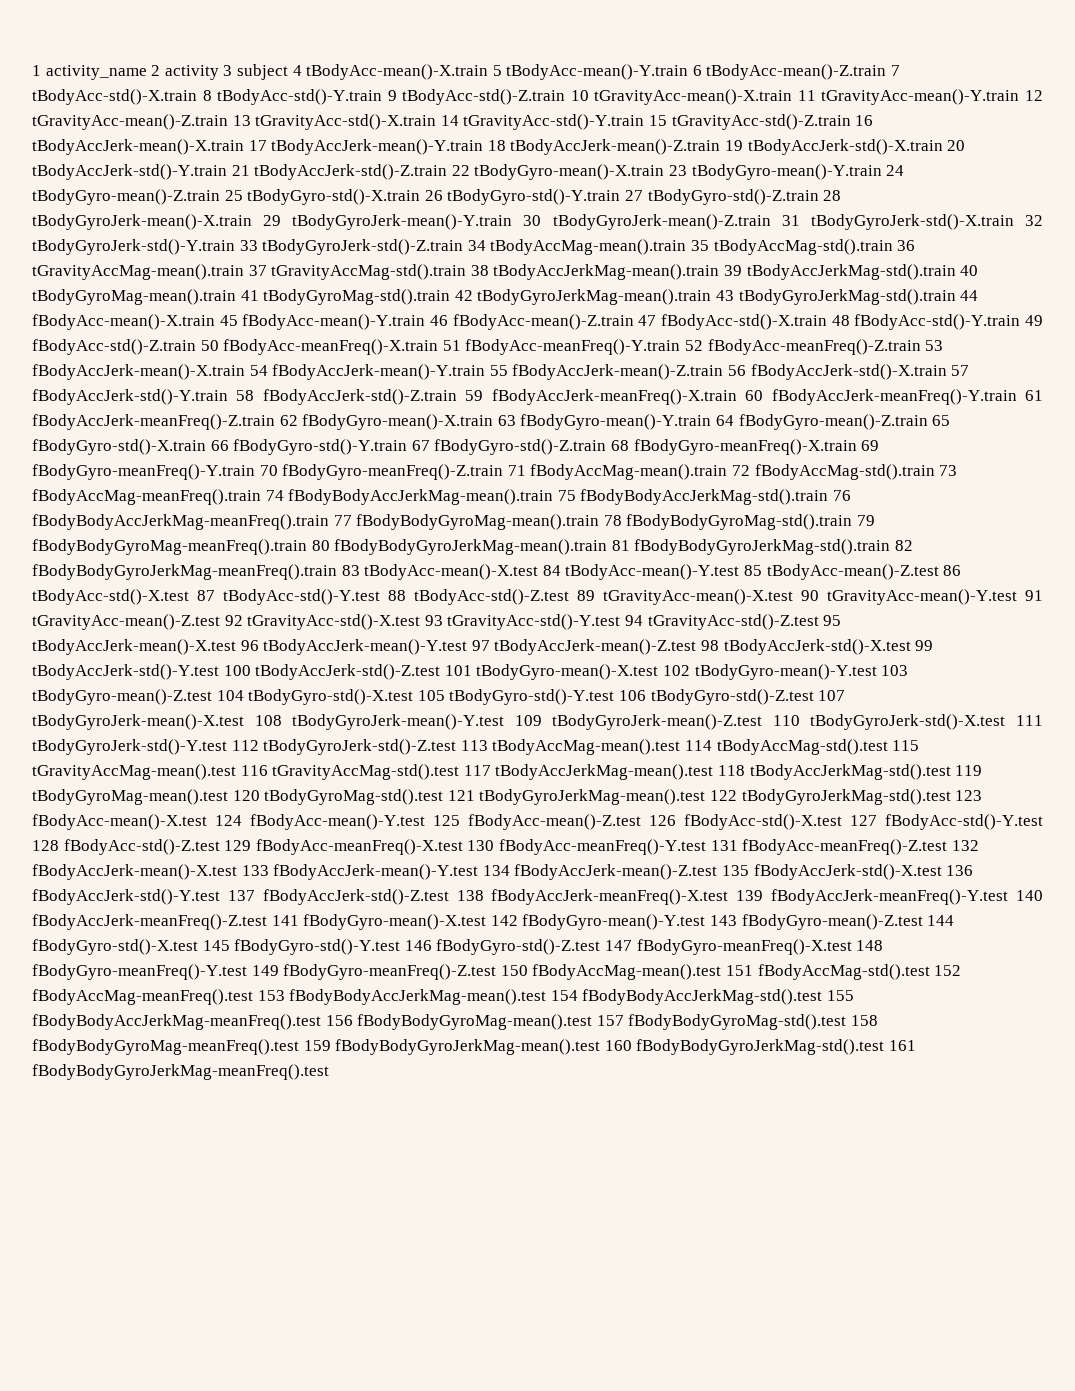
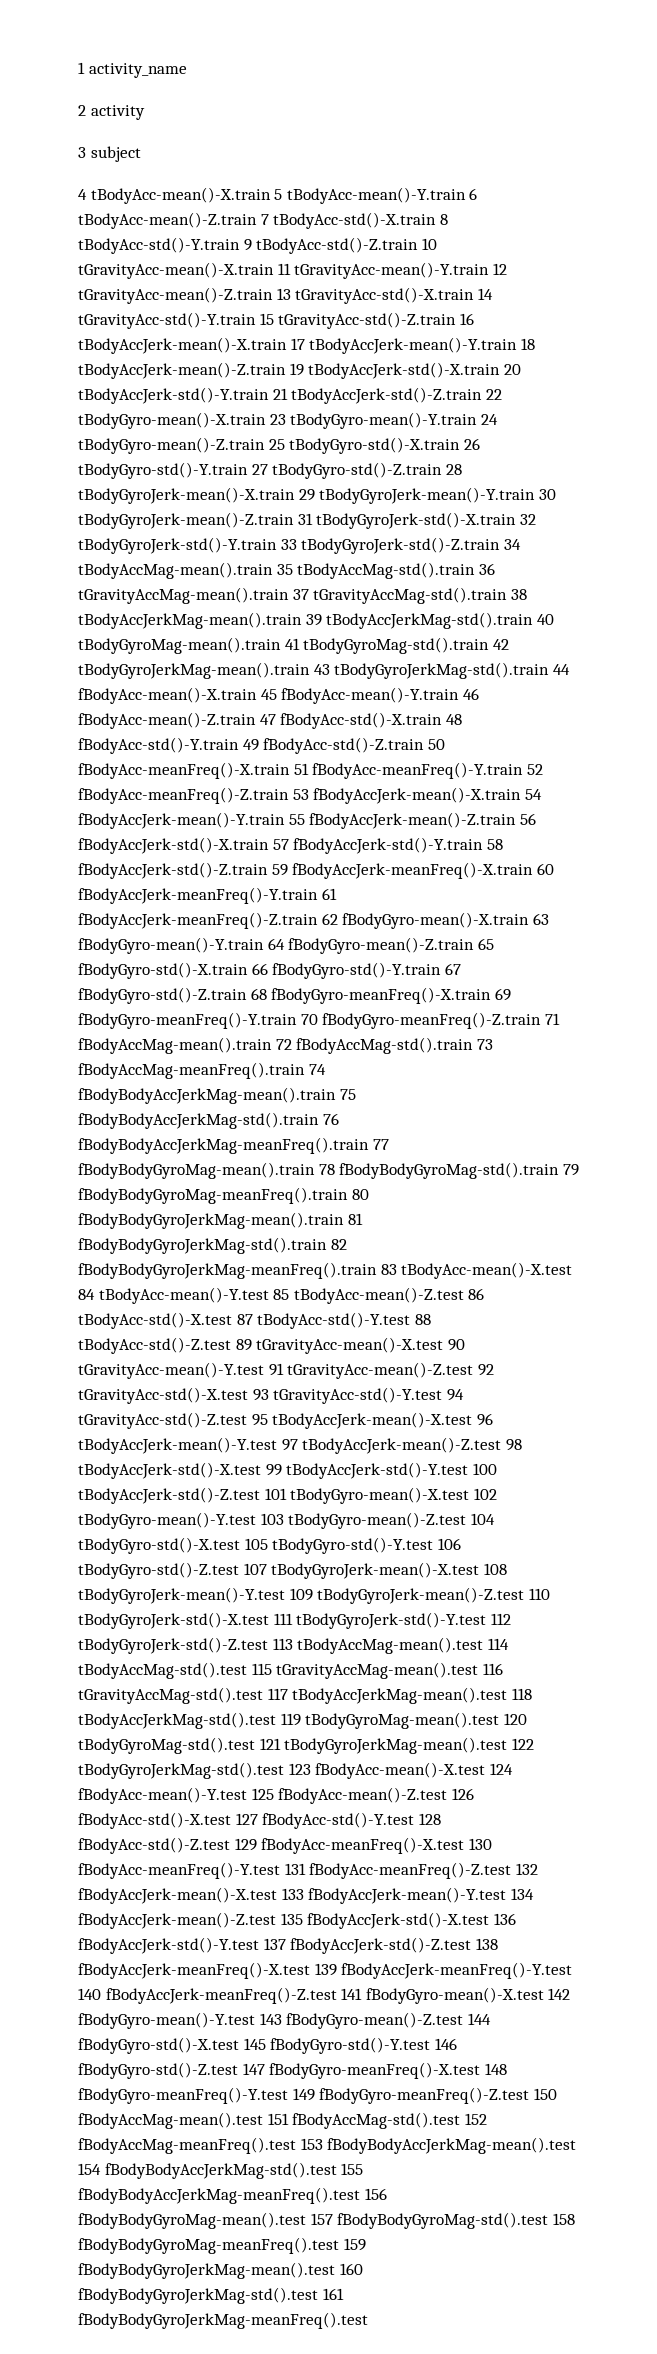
- 1 activity_name 2 activity 3 subject 4 tBodyAcc-mean()-X.train 5 tBodyAcc-mean()-Y.train 6 tBodyAcc-mean()-Z.train 7 tBodyAcc-std()-X.train 8 tBodyAcc-std()-Y.train 9 tBodyAcc-std()-Z.train 10 tGravityAcc-mean()-X.train 11 tGravityAcc-mean()-Y.train 12 tGravityAcc-mean()-Z.train 13 tGravityAcc-std()-X.train 14 tGravityAcc-std()-Y.train 15 tGravityAcc-std()-Z.train 16 tBodyAccJerk-mean()-X.train 17 tBodyAccJerk-mean()-Y.train 18 tBodyAccJerk-mean()-Z.train 19 tBodyAccJerk-std()-X.train 20 tBodyAccJerk-std()-Y.train 21 tBodyAccJerk-std()-Z.train 22 tBodyGyro-mean()-X.train 23 tBodyGyro-mean()-Y.train 24 tBodyGyro-mean()-Z.train 25 tBodyGyro-std()-X.train 26 tBodyGyro-std()-Y.train 27 tBodyGyro-std()-Z.train 28 tBodyGyroJerk-mean()-X.train 29 tBodyGyroJerk-mean()-Y.train 30 tBodyGyroJerk-mean()-Z.train 31 tBodyGyroJerk-std()-X.train 32 tBodyGyroJerk-std()-Y.train 33 tBodyGyroJerk-std()-Z.train 34 tBodyAccMag-mean().train 35 tBodyAccMag-std().train 36 tGravityAccMag-mean().train 37 tGravityAccMag-std().train 38 tBodyAccJerkMag-mean().train 39 tBodyAccJerkMag-std().train 40 tBodyGyroMag-mean().train 41 tBodyGyroMag-std().train 42 tBodyGyroJerkMag-mean().train 43 tBodyGyroJerkMag-std().train 44 fBodyAcc-mean()-X.train 45 fBodyAcc-mean()-Y.train 46 fBodyAcc-mean()-Z.train 47 fBodyAcc-std()-X.train 48 fBodyAcc-std()-Y.train 49 fBodyAcc-std()-Z.train 50 fBodyAcc-meanFreq()-X.train 51 fBodyAcc-meanFreq()-Y.train 52 fBodyAcc-meanFreq()-Z.train 53 fBodyAccJerk-mean()-X.train 54 fBodyAccJerk-mean()-Y.train 55 fBodyAccJerk-mean()-Z.train 56 fBodyAccJerk-std()-X.train 57 fBodyAccJerk-std()-Y.train 58 fBodyAccJerk-std()-Z.train 59 fBodyAccJerk-meanFreq()-X.train 60 fBodyAccJerk-meanFreq()-Y.train 61 fBodyAccJerk-meanFreq()-Z.train 62 fBodyGyro-mean()-X.train 63 fBodyGyro-mean()-Y.train 64 fBodyGyro-mean()-Z.train 65 fBodyGyro-std()-X.train 66 fBodyGyro-std()-Y.train 67 fBodyGyro-std()-Z.train 68 fBodyGyro-meanFreq()-X.train 69 fBodyGyro-meanFreq()-Y.train 70 fBodyGyro-meanFreq()-Z.train 71 fBodyAccMag-mean().train 72 fBodyAccMag-std().train 73 fBodyAccMag-meanFreq().train 74 fBodyBodyAccJerkMag-mean().train 75 fBodyBodyAccJerkMag-std().train 76 fBodyBodyAccJerkMag-meanFreq().train 77 fBodyBodyGyroMag-mean().train 78 fBodyBodyGyroMag-std().train 79 fBodyBodyGyroMag-meanFreq().train 80 fBodyBodyGyroJerkMag-mean().train 81 fBodyBodyGyroJerkMag-std().train 82 fBodyBodyGyroJerkMag-meanFreq().train 83 tBodyAcc-mean()-X.test 84 tBodyAcc-mean()-Y.test 85 tBodyAcc-mean()-Z.test 86 tBodyAcc-std()-X.test 87 tBodyAcc-std()-Y.test 88 tBodyAcc-std()-Z.test 89 tGravityAcc-mean()-X.test 90 tGravityAcc-mean()-Y.test 91 tGravityAcc-mean()-Z.test 92 tGravityAcc-std()-X.test 93 tGravityAcc-std()-Y.test 94 tGravityAcc-std()-Z.test 95 tBodyAccJerk-mean()-X.test 96 tBodyAccJerk-mean()-Y.test 97 tBodyAccJerk-mean()-Z.test 98 tBodyAccJerk-std()-X.test 99 tBodyAccJerk-std()-Y.test 100 tBodyAccJerk-std()-Z.test 101 tBodyGyro-mean()-X.test 102 tBodyGyro-mean()-Y.test 103 tBodyGyro-mean()-Z.test 104 tBodyGyro-std()-X.test 105 tBodyGyro-std()-Y.test 106 tBodyGyro-std()-Z.test 107 tBodyGyroJerk-mean()-X.test 108 tBodyGyroJerk-mean()-Y.test 109 tBodyGyroJerk-mean()-Z.test 110 tBodyGyroJerk-std()-X.test 111 tBodyGyroJerk-std()-Y.test 112 tBodyGyroJerk-std()-Z.test 113 tBodyAccMag-mean().test 114 tBodyAccMag-std().test 115 tGravityAccMag-mean().test 116 tGravityAccMag-std().test 117 tBodyAccJerkMag-mean().test 118 tBodyAccJerkMag-std().test 119 tBodyGyroMag-mean().test 120 tBodyGyroMag-std().test 121 tBodyGyroJerkMag-mean().test 122 tBodyGyroJerkMag-std().test 123 fBodyAcc-mean()-X.test 124 fBodyAcc-mean()-Y.test 125 fBodyAcc-mean()-Z.test 126 fBodyAcc-std()-X.test 127 fBodyAcc-std()-Y.test 128 fBodyAcc-std()-Z.test 129 fBodyAcc-meanFreq()-X.test 130 fBodyAcc-meanFreq()-Y.test 131 fBodyAcc-meanFreq()-Z.test 132 fBodyAccJerk-mean()-X.test 133 fBodyAccJerk-mean()-Y.test 134 fBodyAccJerk-mean()-Z.test 135 fBodyAccJerk-std()-X.test 136 fBodyAccJerk-std()-Y.test 137 fBodyAccJerk-std()-Z.test 138 fBodyAccJerk-meanFreq()-X.test 139 fBodyAccJerk-meanFreq()-Y.test 140 fBodyAccJerk-meanFreq()-Z.test 141 fBodyGyro-mean()-X.test 142 fBodyGyro-mean()-Y.test 143 fBodyGyro-mean()-Z.test 144 fBodyGyro-std()-X.test 145 fBodyGyro-std()-Y.test 146 fBodyGyro-std()-Z.test 147 fBodyGyro-meanFreq()-X.test 148 fBodyGyro-meanFreq()-Y.test 149 fBodyGyro-meanFreq()-Z.test 150 fBodyAccMag-mean().test 151 fBodyAccMag-std().test 152 fBodyAccMag-meanFreq().test 153 fBodyBodyAccJerkMag-mean().test 154 fBodyBodyAccJerkMag-std().test 155 fBodyBodyAccJerkMag-meanFreq().test 156 fBodyBodyGyroMag-mean().test 157 fBodyBodyGyroMag-std().test 158 fBodyBodyGyroMag-meanFreq().test 159 fBodyBodyGyroJerkMag-mean().test 160 fBodyBodyGyroJerkMag-std().test 161 fBodyBodyGyroJerkMag-meanFreq().test
+ 1 activity_name
+ 2 activity
+ 3 subject
+ 4 tBodyAcc-mean()-X.train 5 tBodyAcc-mean()-Y.train 6 tBodyAcc-mean()-Z.train 7 tBodyAcc-std()-X.train 8 tBodyAcc-std()-Y.train 9 tBodyAcc-std()-Z.train 10 tGravityAcc-mean()-X.train 11 tGravityAcc-mean()-Y.train 12 tGravityAcc-mean()-Z.train 13 tGravityAcc-std()-X.train 14 tGravityAcc-std()-Y.train 15 tGravityAcc-std()-Z.train 16 tBodyAccJerk-mean()-X.train 17 tBodyAccJerk-mean()-Y.train 18 tBodyAccJerk-mean()-Z.train 19 tBodyAccJerk-std()-X.train 20 tBodyAccJerk-std()-Y.train 21 tBodyAccJerk-std()-Z.train 22 tBodyGyro-mean()-X.train 23 tBodyGyro-mean()-Y.train 24 tBodyGyro-mean()-Z.train 25 tBodyGyro-std()-X.train 26 tBodyGyro-std()-Y.train 27 tBodyGyro-std()-Z.train 28 tBodyGyroJerk-mean()-X.train 29 tBodyGyroJerk-mean()-Y.train 30 tBodyGyroJerk-mean()-Z.train 31 tBodyGyroJerk-std()-X.train 32 tBodyGyroJerk-std()-Y.train 33 tBodyGyroJerk-std()-Z.train 34 tBodyAccMag-mean().train 35 tBodyAccMag-std().train 36 tGravityAccMag-mean().train 37 tGravityAccMag-std().train 38 tBodyAccJerkMag-mean().train 39 tBodyAccJerkMag-std().train 40 tBodyGyroMag-mean().train 41 tBodyGyroMag-std().train 42 tBodyGyroJerkMag-mean().train 43 tBodyGyroJerkMag-std().train 44 fBodyAcc-mean()-X.train 45 fBodyAcc-mean()-Y.train 46 fBodyAcc-mean()-Z.train 47 fBodyAcc-std()-X.train 48 fBodyAcc-std()-Y.train 49 fBodyAcc-std()-Z.train 50 fBodyAcc-meanFreq()-X.train 51 fBodyAcc-meanFreq()-Y.train 52 fBodyAcc-meanFreq()-Z.train 53 fBodyAccJerk-mean()-X.train 54 fBodyAccJerk-mean()-Y.train 55 fBodyAccJerk-mean()-Z.train 56 fBodyAccJerk-std()-X.train 57 fBodyAccJerk-std()-Y.train 58 fBodyAccJerk-std()-Z.train 59 fBodyAccJerk-meanFreq()-X.train 60 fBodyAccJerk-meanFreq()-Y.train 61 fBodyAccJerk-meanFreq()-Z.train 62 fBodyGyro-mean()-X.train 63 fBodyGyro-mean()-Y.train 64 fBodyGyro-mean()-Z.train 65 fBodyGyro-std()-X.train 66 fBodyGyro-std()-Y.train 67 fBodyGyro-std()-Z.train 68 fBodyGyro-meanFreq()-X.train 69 fBodyGyro-meanFreq()-Y.train 70 fBodyGyro-meanFreq()-Z.train 71 fBodyAccMag-mean().train 72 fBodyAccMag-std().train 73 fBodyAccMag-meanFreq().train 74 fBodyBodyAccJerkMag-mean().train 75 fBodyBodyAccJerkMag-std().train 76 fBodyBodyAccJerkMag-meanFreq().train 77 fBodyBodyGyroMag-mean().train 78 fBodyBodyGyroMag-std().train 79 fBodyBodyGyroMag-meanFreq().train 80 fBodyBodyGyroJerkMag-mean().train 81 fBodyBodyGyroJerkMag-std().train 82 fBodyBodyGyroJerkMag-meanFreq().train 83 tBodyAcc-mean()-X.test 84 tBodyAcc-mean()-Y.test 85 tBodyAcc-mean()-Z.test 86 tBodyAcc-std()-X.test 87 tBodyAcc-std()-Y.test 88 tBodyAcc-std()-Z.test 89 tGravityAcc-mean()-X.test 90 tGravityAcc-mean()-Y.test 91 tGravityAcc-mean()-Z.test 92 tGravityAcc-std()-X.test 93 tGravityAcc-std()-Y.test 94 tGravityAcc-std()-Z.test 95 tBodyAccJerk-mean()-X.test 96 tBodyAccJerk-mean()-Y.test 97 tBodyAccJerk-mean()-Z.test 98 tBodyAccJerk-std()-X.test 99 tBodyAccJerk-std()-Y.test 100 tBodyAccJerk-std()-Z.test 101 tBodyGyro-mean()-X.test 102 tBodyGyro-mean()-Y.test 103 tBodyGyro-mean()-Z.test 104 tBodyGyro-std()-X.test 105 tBodyGyro-std()-Y.test 106 tBodyGyro-std()-Z.test 107 tBodyGyroJerk-mean()-X.test 108 tBodyGyroJerk-mean()-Y.test 109 tBodyGyroJerk-mean()-Z.test 110 tBodyGyroJerk-std()-X.test 111 tBodyGyroJerk-std()-Y.test 112 tBodyGyroJerk-std()-Z.test 113 tBodyAccMag-mean().test 114 tBodyAccMag-std().test 115 tGravityAccMag-mean().test 116 tGravityAccMag-std().test 117 tBodyAccJerkMag-mean().test 118 tBodyAccJerkMag-std().test 119 tBodyGyroMag-mean().test 120 tBodyGyroMag-std().test 121 tBodyGyroJerkMag-mean().test 122 tBodyGyroJerkMag-std().test 123 fBodyAcc-mean()-X.test 124 fBodyAcc-mean()-Y.test 125 fBodyAcc-mean()-Z.test 126 fBodyAcc-std()-X.test 127 fBodyAcc-std()-Y.test 128 fBodyAcc-std()-Z.test 129 fBodyAcc-meanFreq()-X.test 130 fBodyAcc-meanFreq()-Y.test 131 fBodyAcc-meanFreq()-Z.test 132 fBodyAccJerk-mean()-X.test 133 fBodyAccJerk-mean()-Y.test 134 fBodyAccJerk-mean()-Z.test 135 fBodyAccJerk-std()-X.test 136 fBodyAccJerk-std()-Y.test 137 fBodyAccJerk-std()-Z.test 138 fBodyAccJerk-meanFreq()-X.test 139 fBodyAccJerk-meanFreq()-Y.test 140 fBodyAccJerk-meanFreq()-Z.test 141 fBodyGyro-mean()-X.test 142 fBodyGyro-mean()-Y.test 143 fBodyGyro-mean()-Z.test 144 fBodyGyro-std()-X.test 145 fBodyGyro-std()-Y.test 146 fBodyGyro-std()-Z.test 147 fBodyGyro-meanFreq()-X.test 148 fBodyGyro-meanFreq()-Y.test 149 fBodyGyro-meanFreq()-Z.test 150 fBodyAccMag-mean().test 151 fBodyAccMag-std().test 152 fBodyAccMag-meanFreq().test 153 fBodyBodyAccJerkMag-mean().test 154 fBodyBodyAccJerkMag-std().test 155 fBodyBodyAccJerkMag-meanFreq().test 156 fBodyBodyGyroMag-mean().test 157 fBodyBodyGyroMag-std().test 158 fBodyBodyGyroMag-meanFreq().test 159 fBodyBodyGyroJerkMag-mean().test 160 fBodyBodyGyroJerkMag-std().test 161 fBodyBodyGyroJerkMag-meanFreq().test

